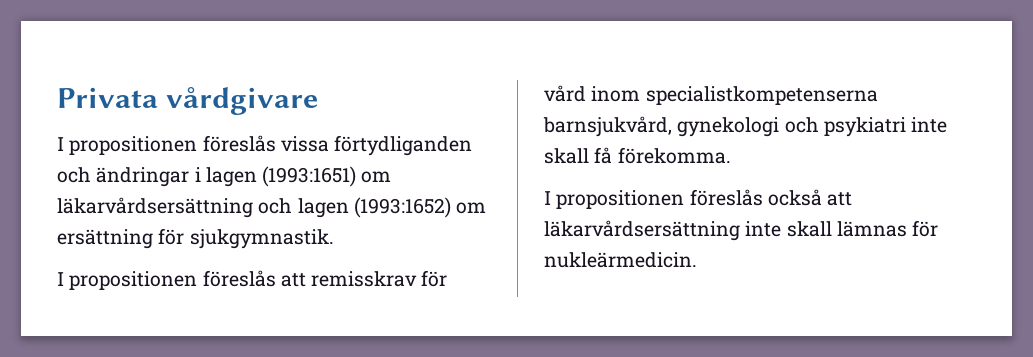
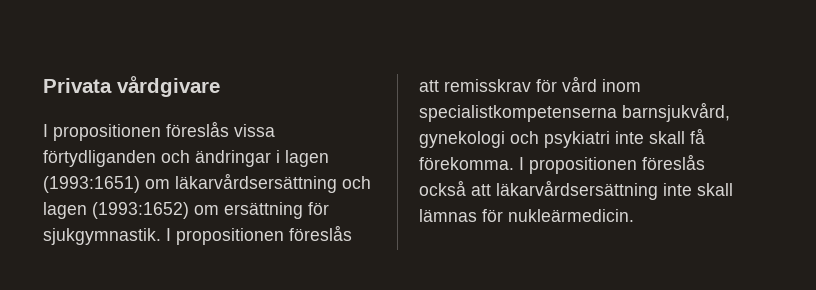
- I propositionen föreslås vissa förtydliganden och ändringar i lagen (1993:1651) om läkarvårdsersättning och lagen (1993:1652) om ersättning för sjukgymnastik.
- I propositionen föreslås att remisskrav för vård inom specialistkompetenserna barnsjukvård, gynekologi och psykiatri inte skall få förekomma.
- I propositionen föreslås också att läkarvårdsersättning inte skall lämnas för nukleärmedicin.
+ I propositionen föreslås vissa förtydliganden och ändringar i lagen (1993:1651) om läkarvårdsersättning och lagen (1993:1652) om ersättning för sjukgymnastik. I propositionen föreslås att remisskrav för vård inom specialistkompetenserna barnsjukvård, gynekologi och psykiatri inte skall få förekomma. I propositionen föreslås också att läkarvårdsersättning inte skall lämnas för nukleärmedicin.

